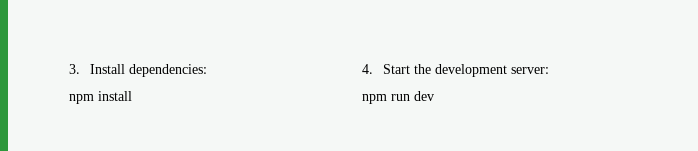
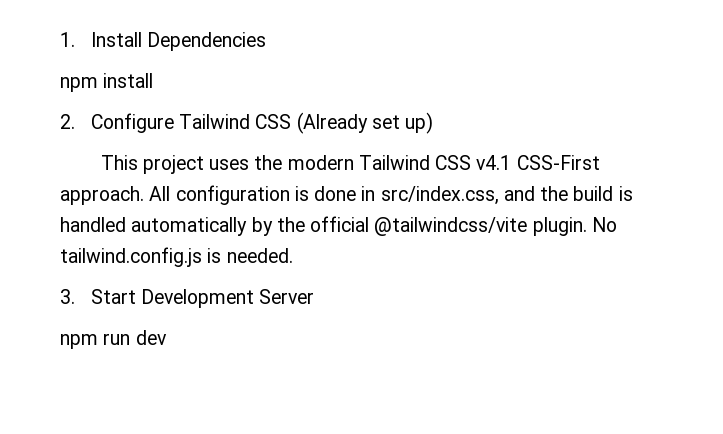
- 3. Install dependencies:
+ 1. Install Dependencies
- 4. Start the development server:
+ 2. Configure Tailwind CSS (Already set up)
+ This project uses the modern Tailwind CSS v4.1 CSS-First approach. All configuration is done in src/index.css, and the build is handled automatically by the official @tailwindcss/vite plugin. No tailwind.config.js is needed.
+ 3. Start Development Server

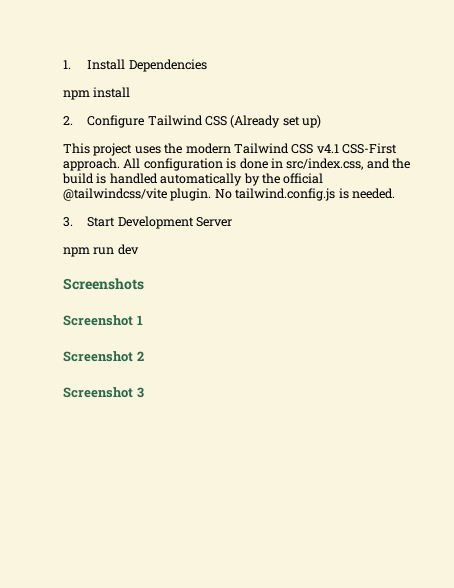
+ Screenshots
+ Screenshot 1
+ Screenshot 2
+ Screenshot 3

